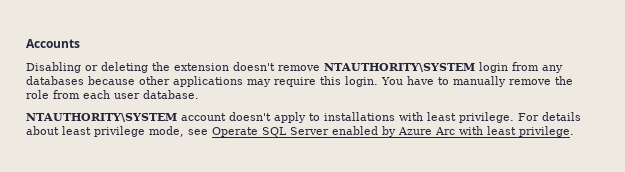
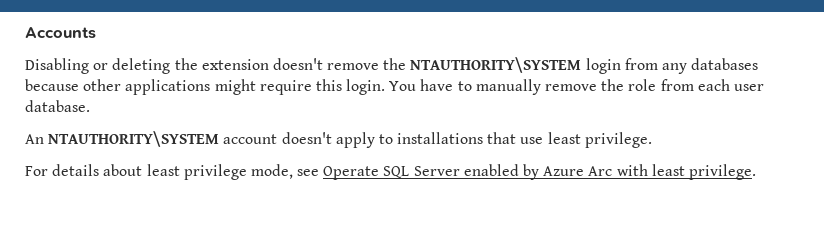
- Disabling or deleting the extension doesn't remove NTAUTHORITY\SYSTEM login from any databases because other applications may require this login.
+ Disabling or deleting the extension doesn't remove the NTAUTHORITY\SYSTEM login from any databases because other applications might require this login.
- NTAUTHORITY\SYSTEM account doesn't apply to installations with least privilege. For details about least privilege mode, see Operate SQL Server enabled by Azure Arc with least privilege.
+ An NTAUTHORITY\SYSTEM account doesn't apply to installations that use least privilege.
+ For details about least privilege mode, see Operate SQL Server enabled by Azure Arc with least privilege.

